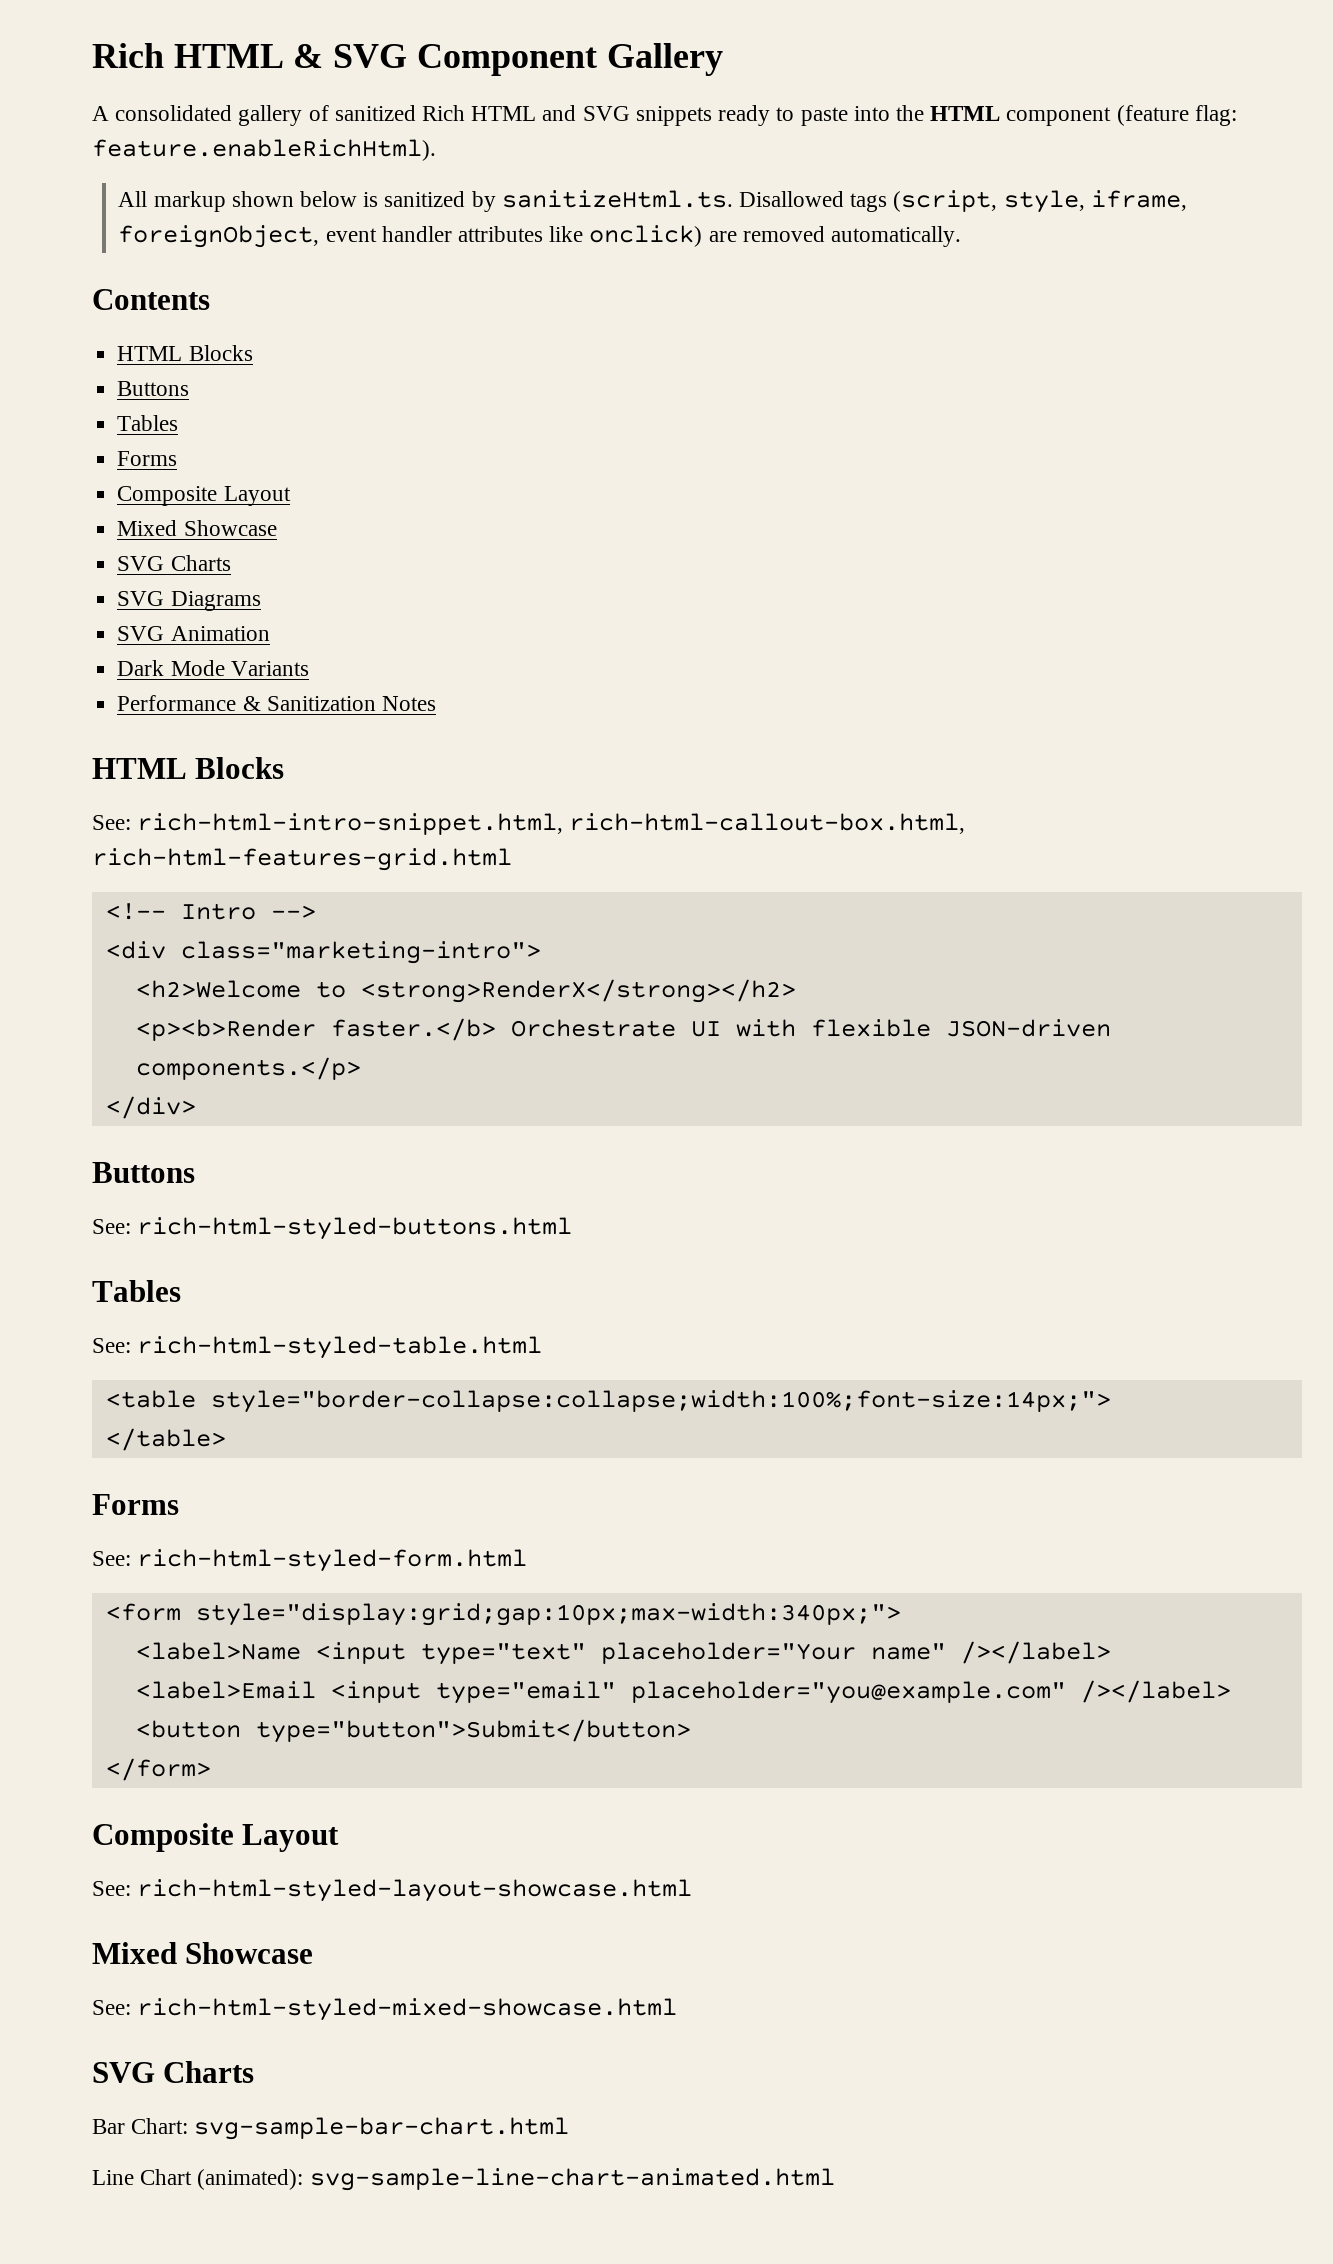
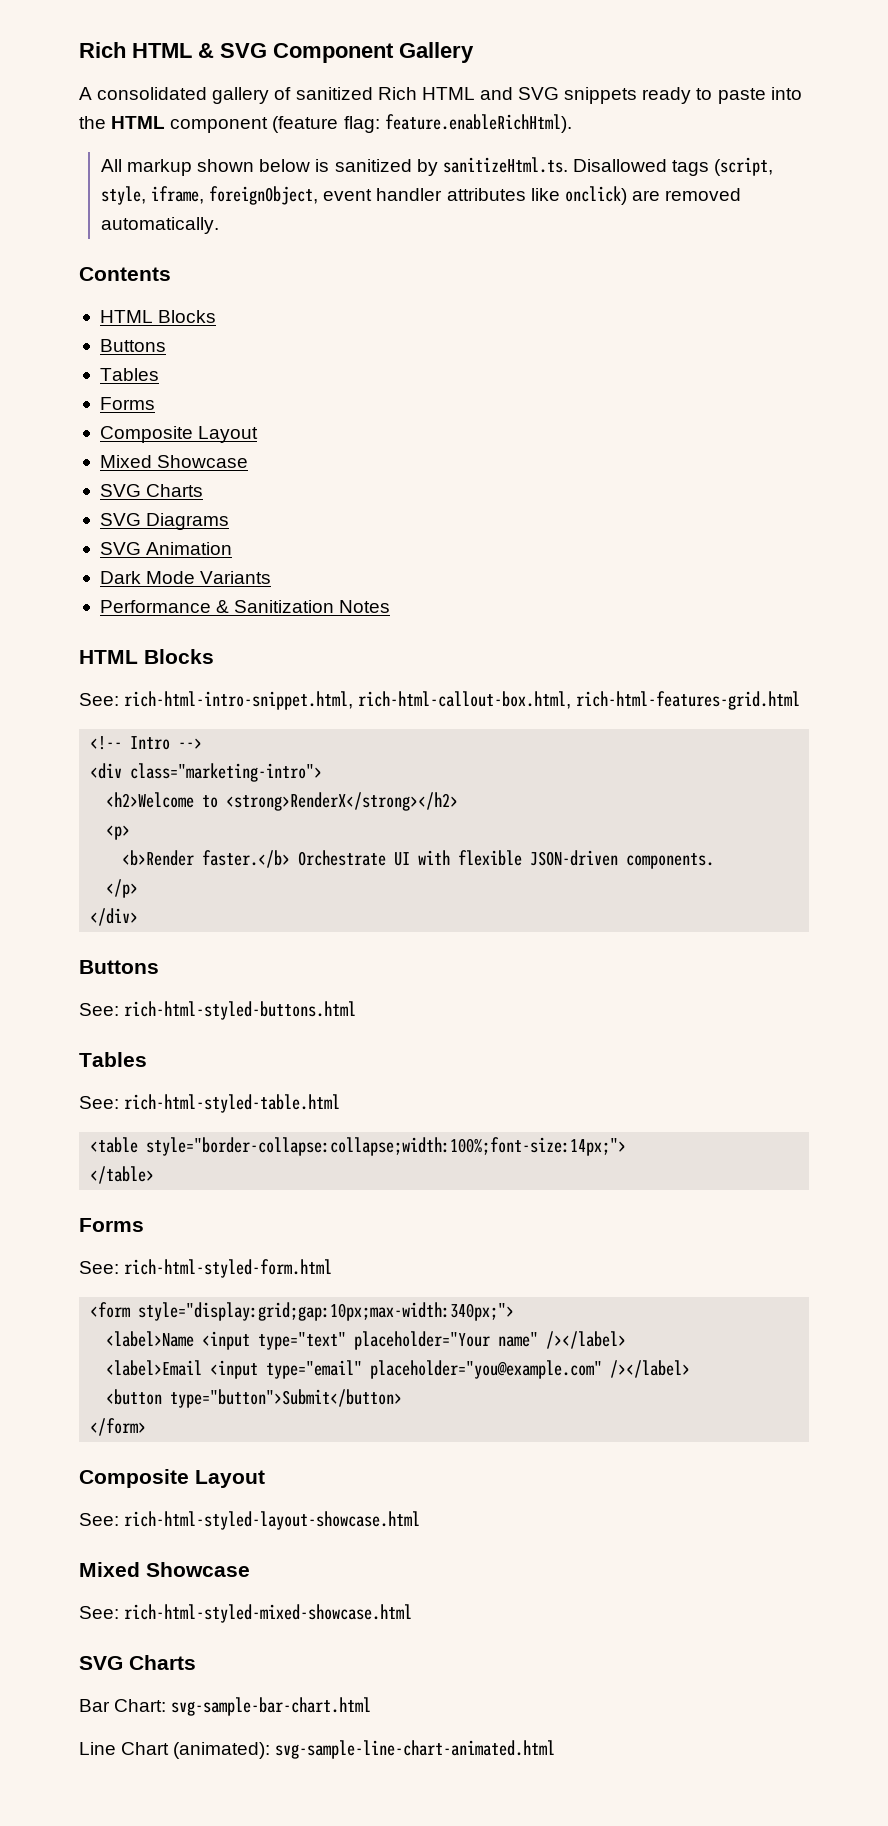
- <p><b>Render faster.</b> Orchestrate UI with flexible JSON-driven components.</p>
+ <p>
+ <b>Render faster.</b> Orchestrate UI with flexible JSON-driven components.
+ </p>

